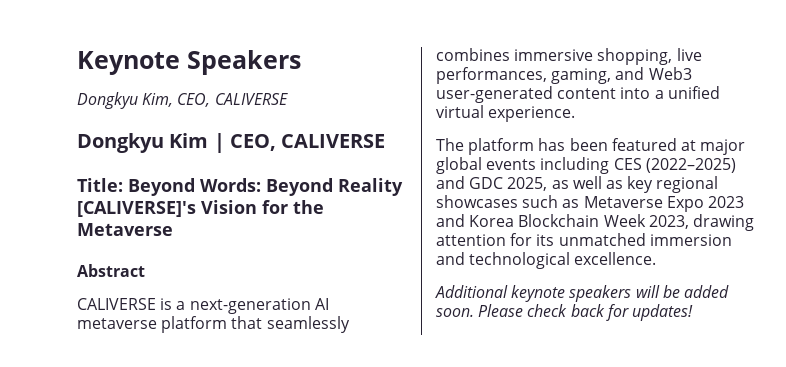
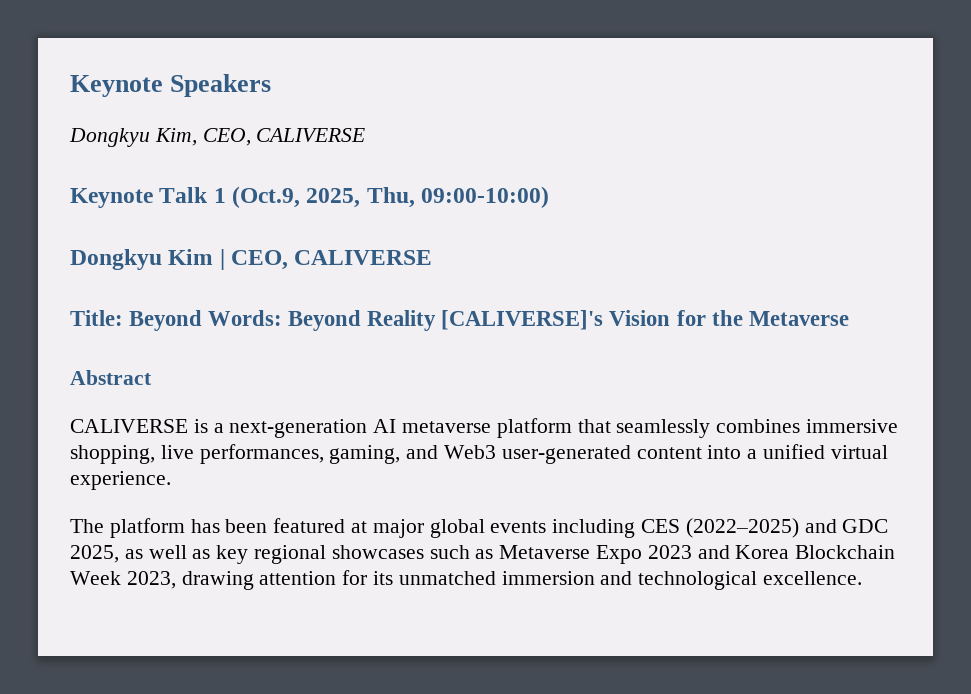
+ Keynote Talk 1 (Oct.9, 2025, Thu, 09:00-10:00)
- Additional keynote speakers will be added soon. Please check back for updates!

